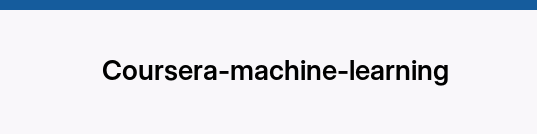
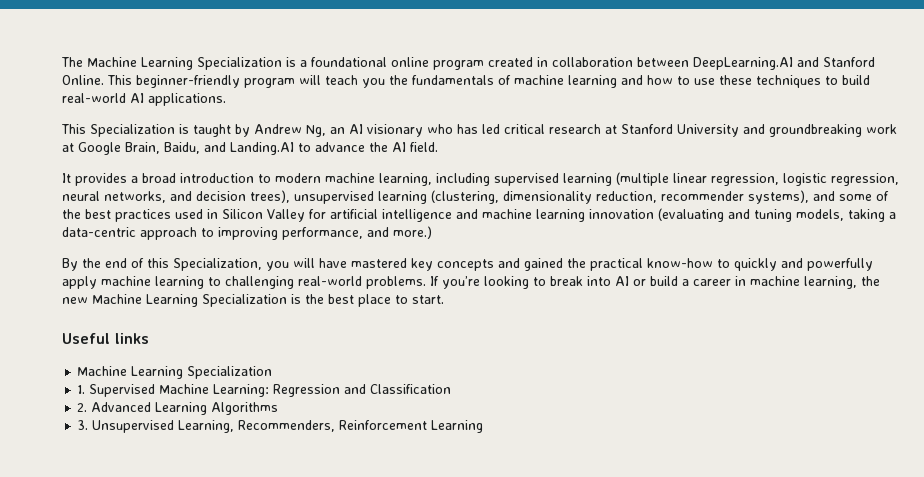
- Coursera-machine-learning
+ The Machine Learning Specialization is a foundational online program created in collaboration between DeepLearning.AI and Stanford Online. This beginner-friendly program will teach you the fundamentals of machine learning and how to use these techniques to build real-world AI applications.
+ This Specialization is taught by Andrew Ng, an AI visionary who has led critical research at Stanford University and groundbreaking work at Google Brain, Baidu, and Landing.AI to advance the AI field.
+ It provides a broad introduction to modern machine learning, including supervised learning (multiple linear regression, logistic regression, neural networks, and decision trees), unsupervised learning (clustering, dimensionality reduction, recommender systems), and some of the best practices used in Silicon Valley for artificial intelligence and machine learning innovation (evaluating and tuning models, taking a data-centric approach to improving performance, and more.)
+ By the end of this Specialization, you will have mastered key concepts and gained the practical know-how to quickly and powerfully apply machine learning to challenging real-world problems. If you’re looking to break into AI or build a career in machine learning, the new Machine Learning Specialization is the best place to start.
+ Useful links
+ Machine Learning Specialization
+ 1. Supervised Machine Learning: Regression and Classification
+ 2. Advanced Learning Algorithms
+ 3. Unsupervised Learning, Recommenders, Reinforcement Learning

